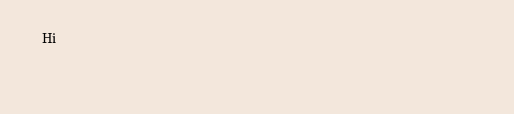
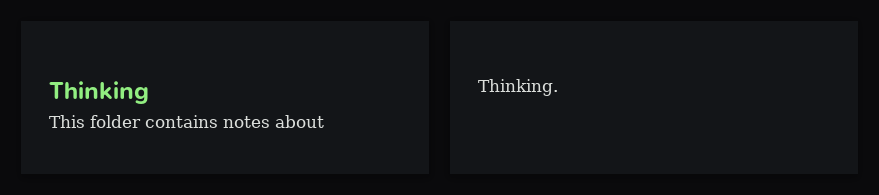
- Hi
+ Thinking
+ This folder contains notes about Thinking.

